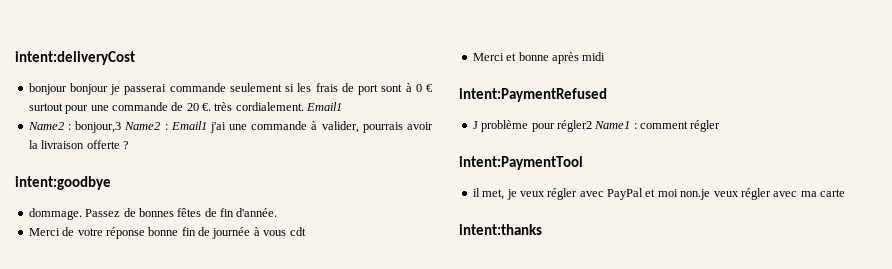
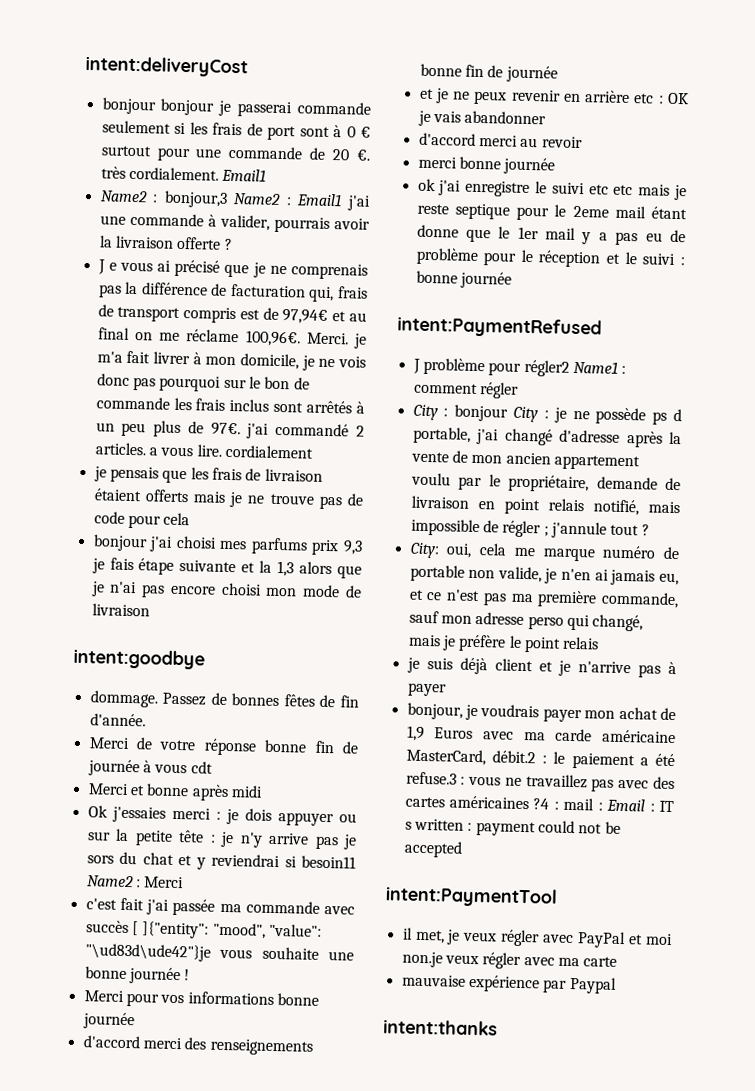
+ J e vous ai précisé que je ne comprenais pas la différence de facturation qui, frais de transport compris est de 97,94€ et au final on me réclame 100,96€. Merci. je m'a fait livrer à mon domicile, je ne vois donc pas pourquoi sur le bon de commande les frais inclus sont arrêtés à un peu plus de 97€. j'ai commandé 2 articles. a vous lire. cordialement
+ je pensais que les frais de livraison étaient offerts mais je ne trouve pas de code pour cela
+ bonjour j'ai choisi mes parfums prix 9,3 je fais étape suivante et la 1,3 alors que je n'ai pas encore choisi mon mode de livraison
+ Ok j'essaies merci : je dois appuyer ou sur la petite tête : je n'y arrive pas je sors du chat et y reviendrai si besoin11 Name2 : Merci
+ c'est fait j'ai passée ma commande avec succès [ ]{"entity": "mood", "value": "\ud83d\ude42"}je vous souhaite une bonne journée !
+ Merci pour vos informations bonne journée
+ d'accord merci des renseignements bonne fin de journée
+ et je ne peux revenir en arrière etc : OK je vais abandonner
+ d'accord merci au revoir
+ merci bonne journée
+ ok j'ai enregistre le suivi etc etc mais je reste septique pour le 2eme mail étant donne que le 1er mail y a pas eu de problème pour le réception et le suivi : bonne journée
+ City : bonjour City : je ne possède ps d portable, j'ai changé d'adresse après la vente de mon ancien appartement voulu par le propriétaire, demande de livraison en point relais notifié, mais impossible de régler ; j'annule tout ?
+ City: oui, cela me marque numéro de portable non valide, je n'en ai jamais eu, et ce n'est pas ma première commande, sauf mon adresse perso qui changé, mais je préfère le point relais
+ je suis déjà client et je n'arrive pas à payer
+ bonjour, je voudrais payer mon achat de 1,9 Euros avec ma carde américaine MasterCard, débit.2 : le paiement a été refuse.3 : vous ne travaillez pas avec des cartes américaines ?4 : mail : Email : IT s written : payment could not be accepted
+ mauvaise expérience par Paypal

